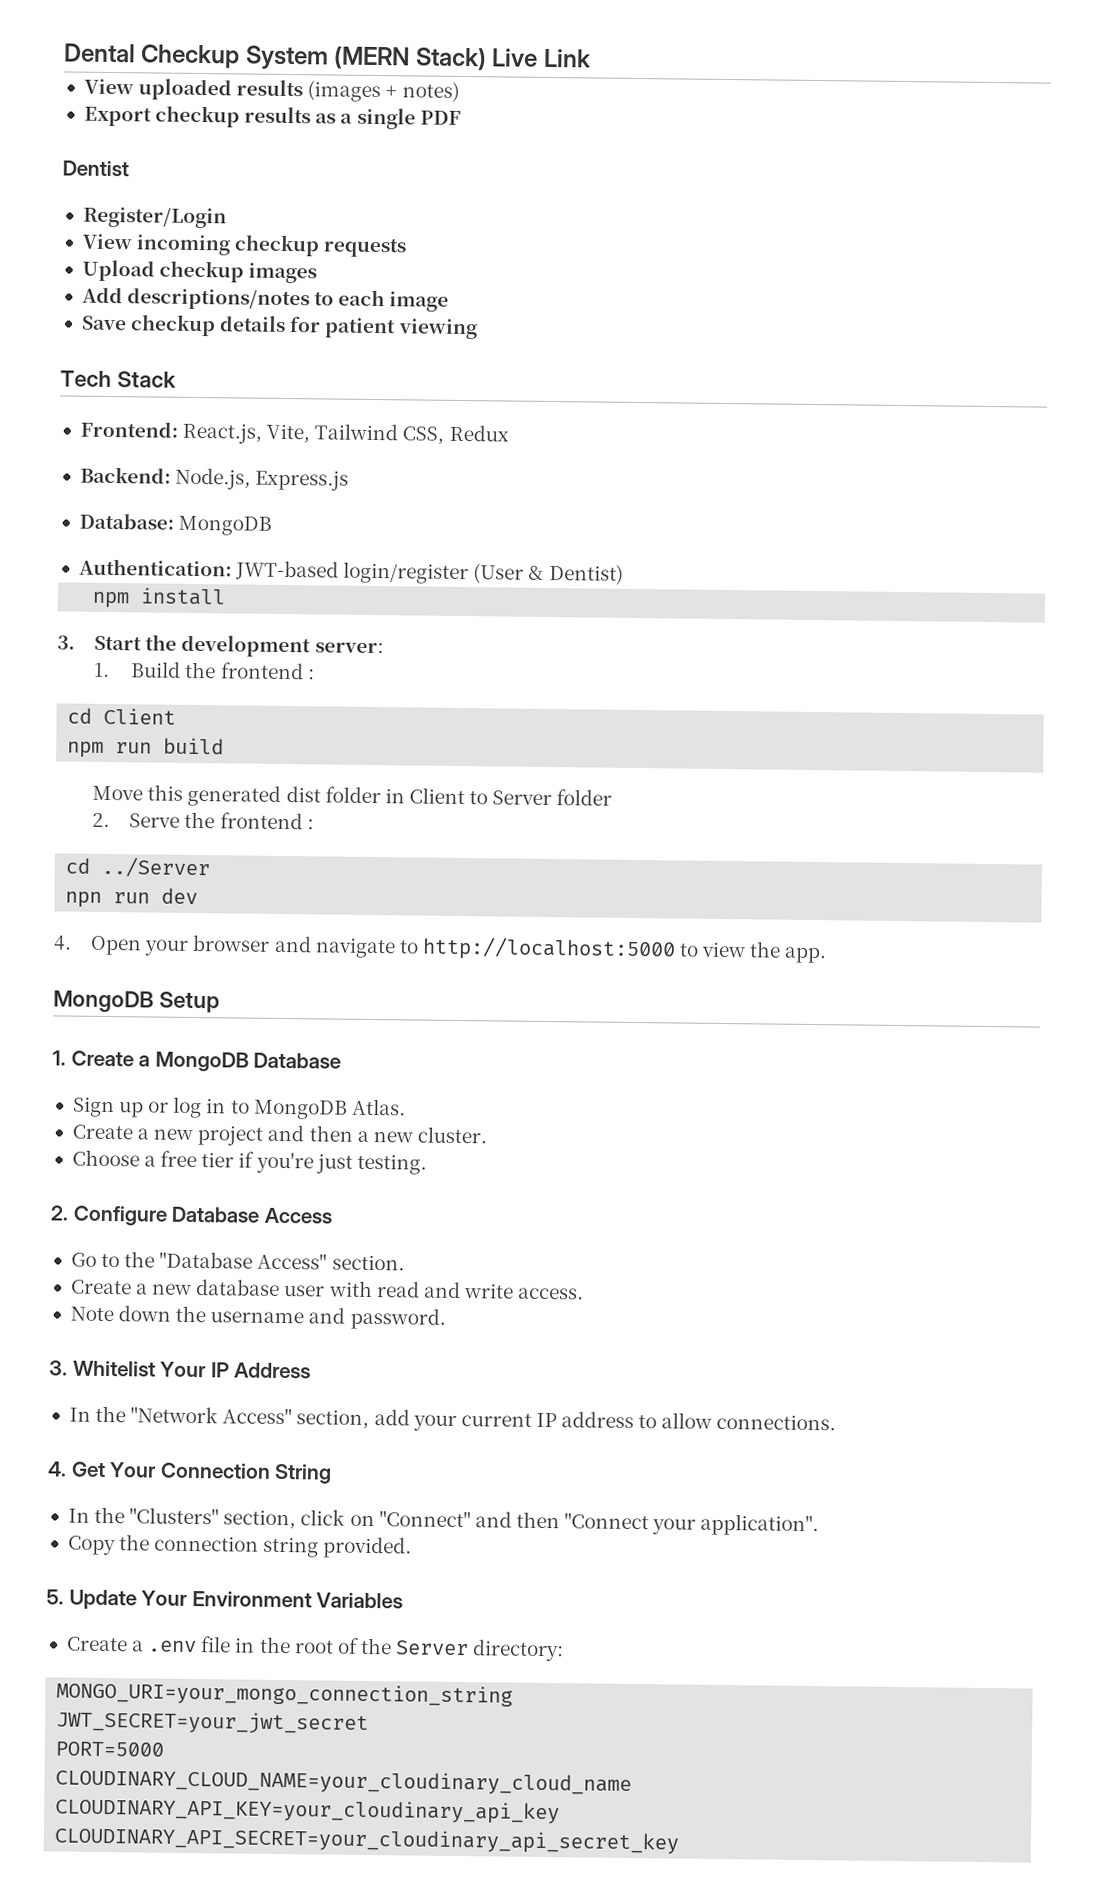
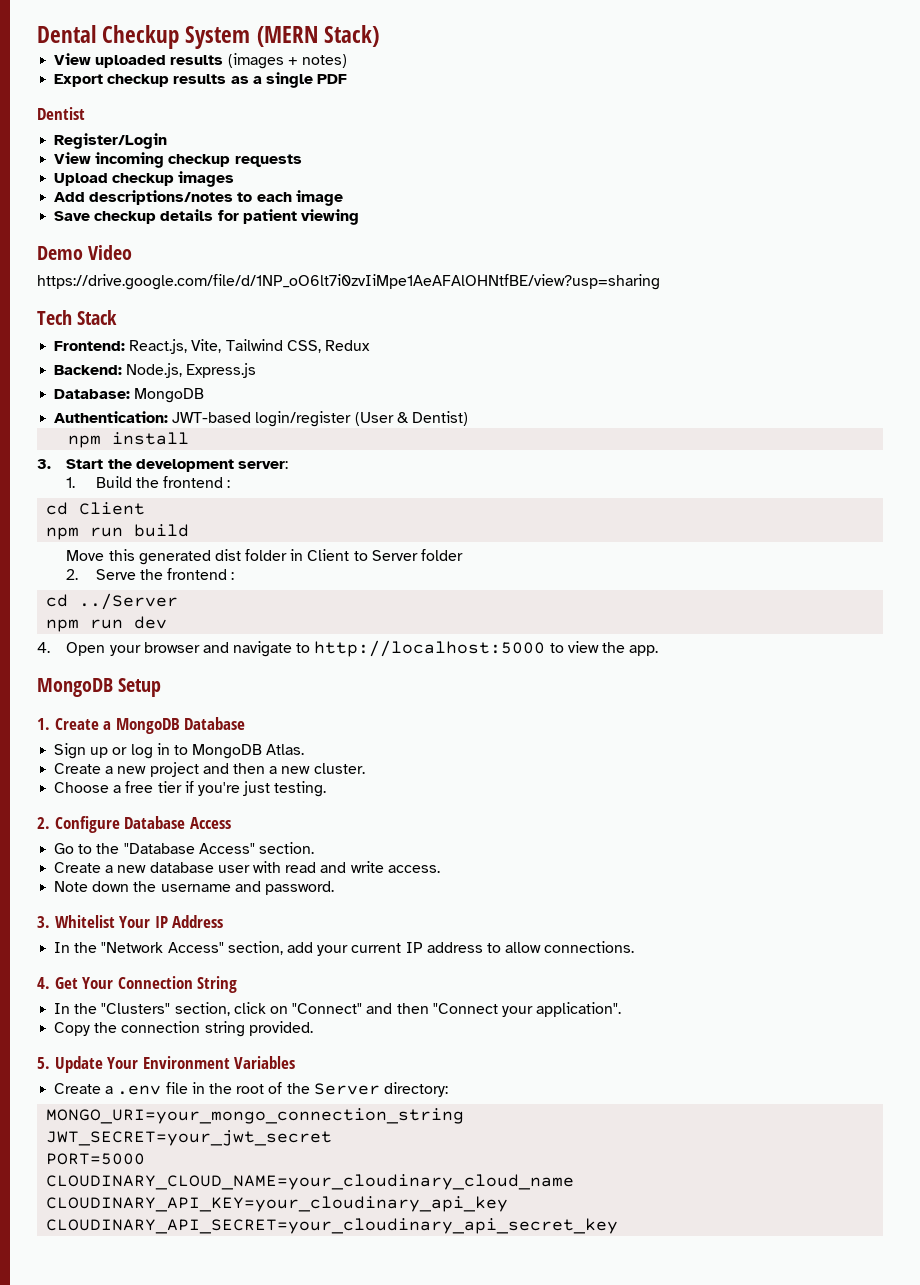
- Dental Checkup System (MERN Stack) Live Link
+ Dental Checkup System (MERN Stack)
+ Demo Video
+ https://drive.google.com/file/d/1NP_oO6lt7i0zvIiMpe1AeAFAlOHNtfBE/view?usp=sharing
- npn run dev
+ npm run dev

